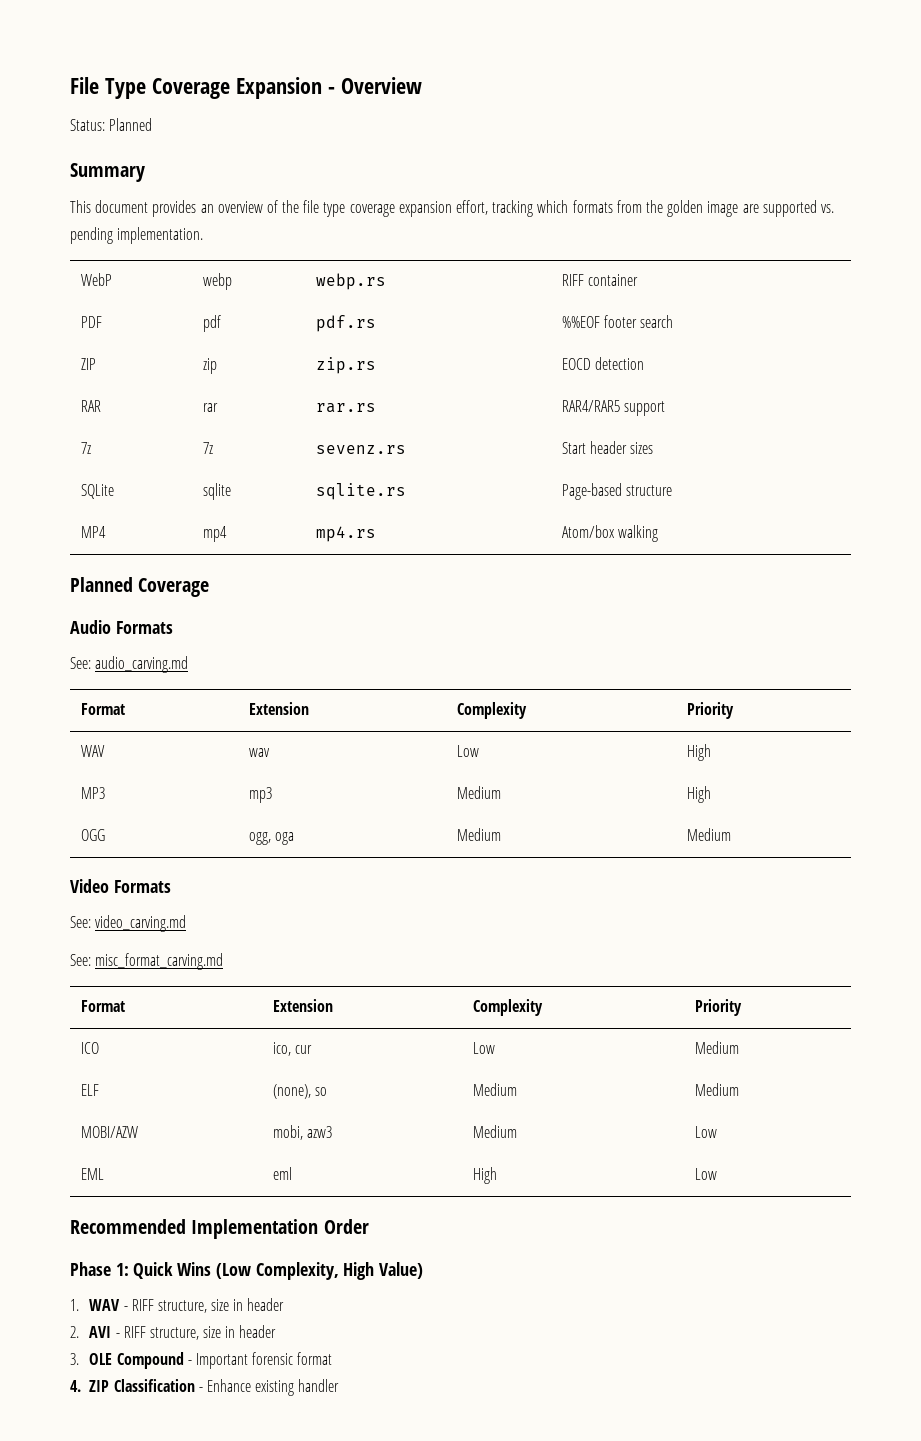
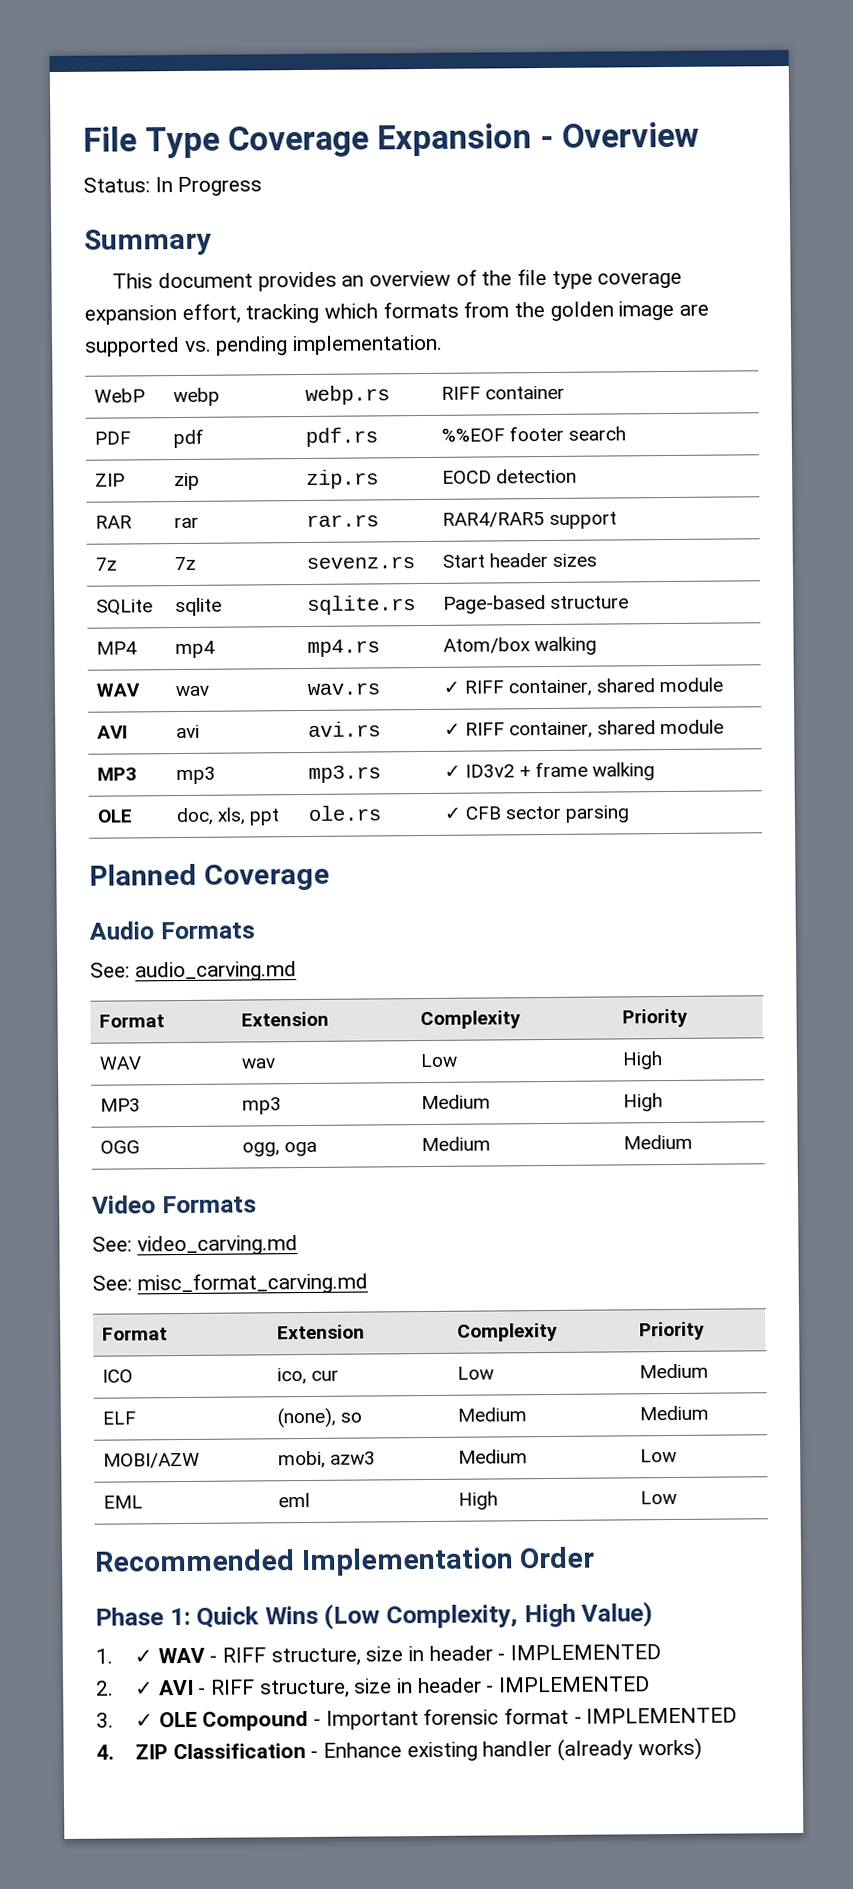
- Status: Planned
+ Status: In Progress
+ WAV | wav | wav.rs | ✓ RIFF container, shared module
+ AVI | avi | avi.rs | ✓ RIFF container, shared module
+ MP3 | mp3 | mp3.rs | ✓ ID3v2 + frame walking
+ OLE | doc, xls, ppt | ole.rs | ✓ CFB sector parsing
- 1. WAV - RIFF structure, size in header
+ 1. ✓ WAV - RIFF structure, size in header - IMPLEMENTED
- 2. AVI - RIFF structure, size in header
+ 2. ✓ AVI - RIFF structure, size in header - IMPLEMENTED
- 3. OLE Compound - Important forensic format
+ 3. ✓ OLE Compound - Important forensic format - IMPLEMENTED
- 4. ZIP Classification - Enhance existing handler
+ 4. ZIP Classification - Enhance existing handler (already works)

